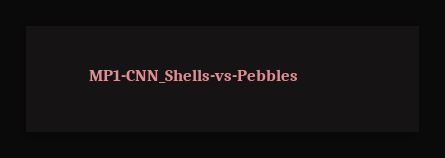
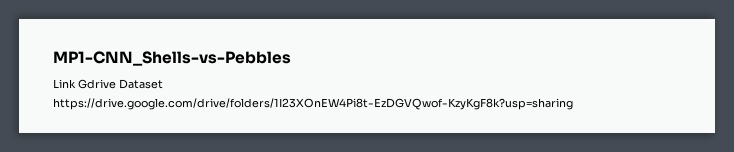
+ Link Gdrive Dataset https://drive.google.com/drive/folders/1I23XOnEW4Pi8t-EzDGVQwof-KzyKgF8k?usp=sharing

